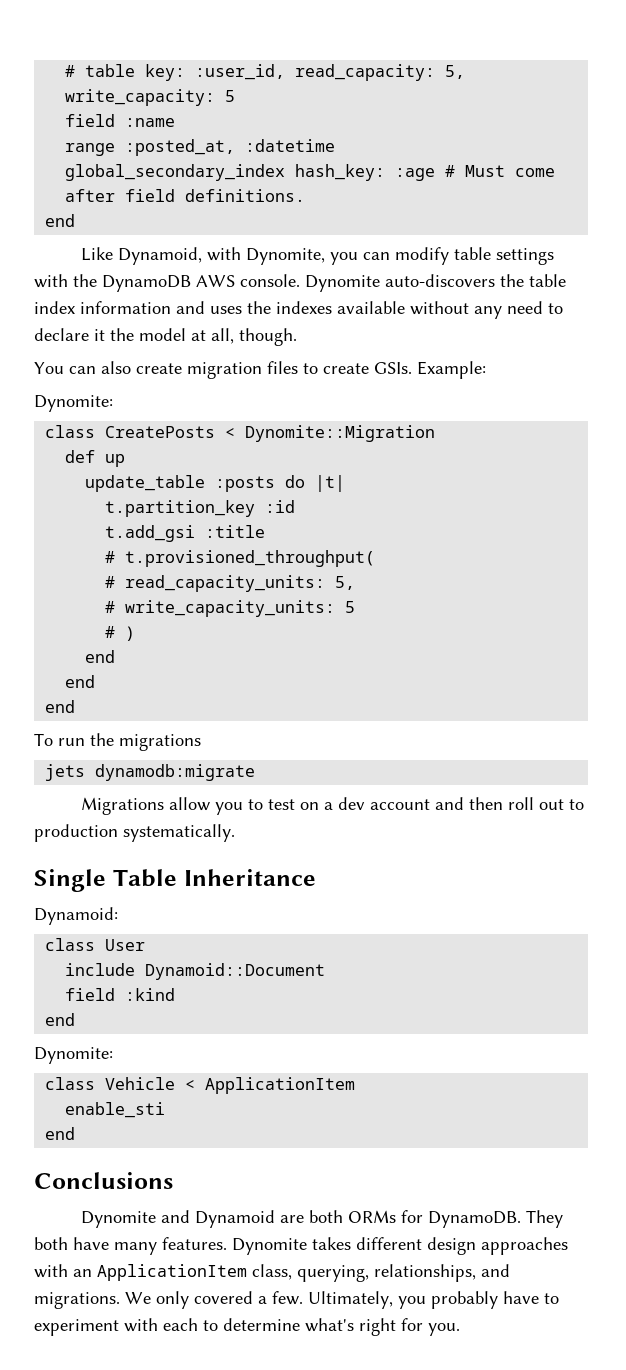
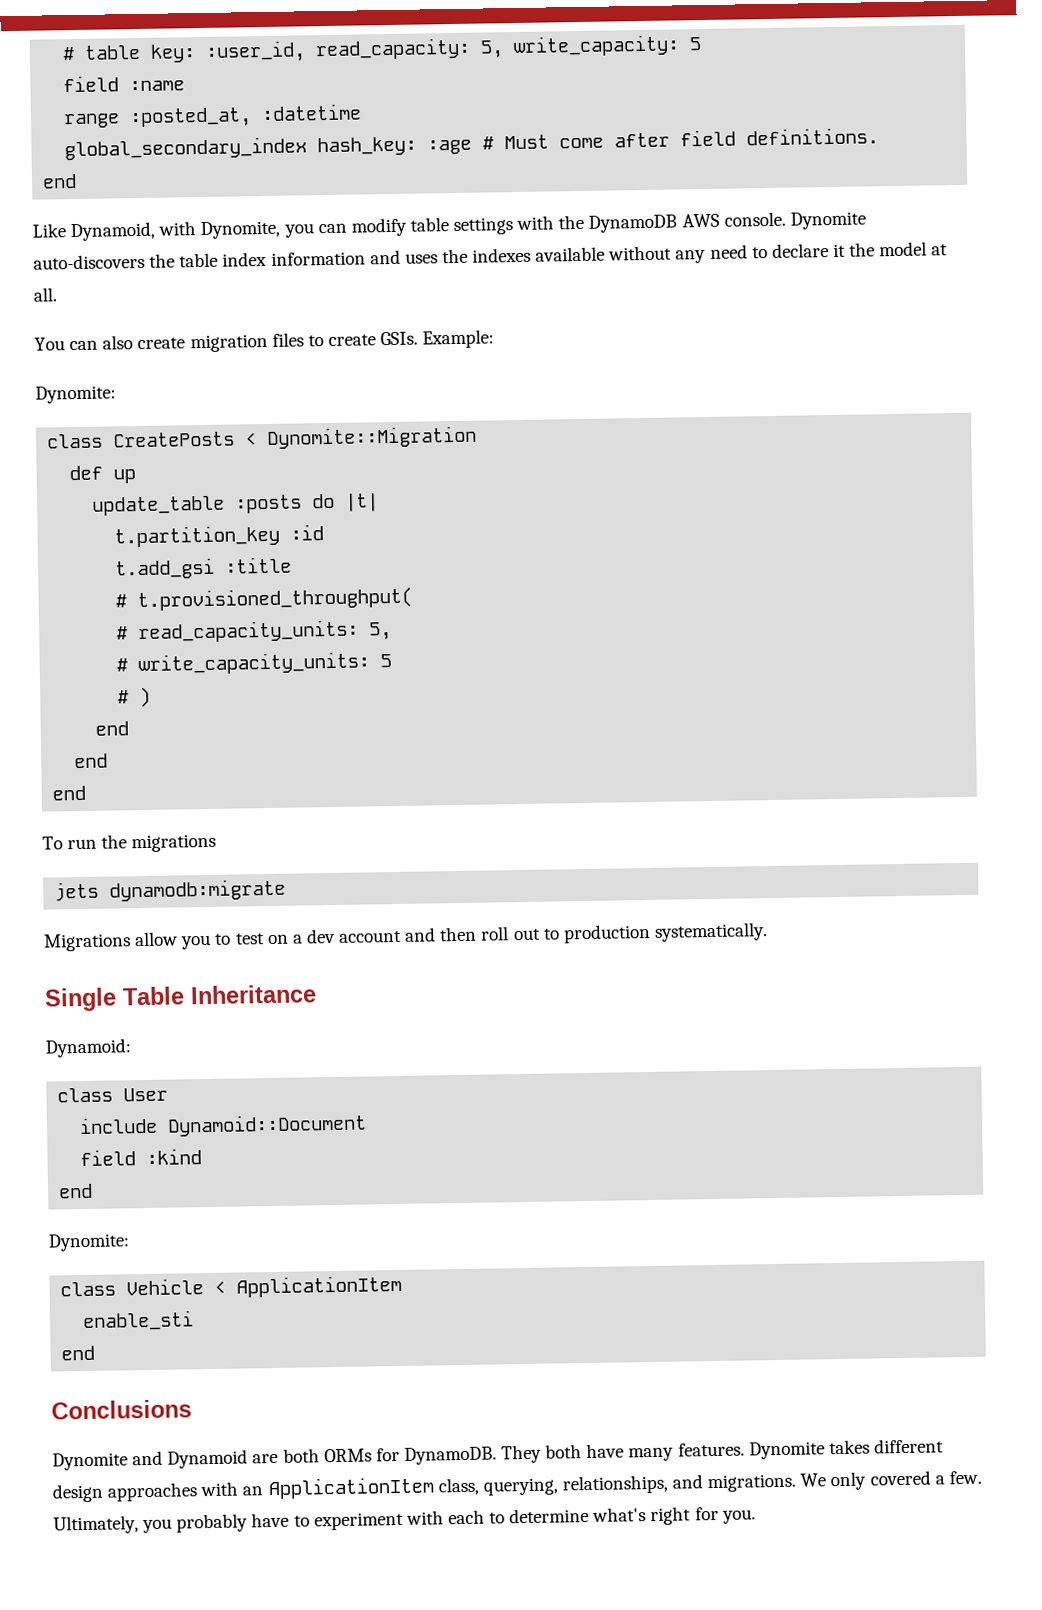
- Dynomite auto-discovers the table index information and uses the indexes available without any need to declare it the model at all, though.
+ Dynomite auto-discovers the table index information and uses the indexes available without any need to declare it the model at all.

